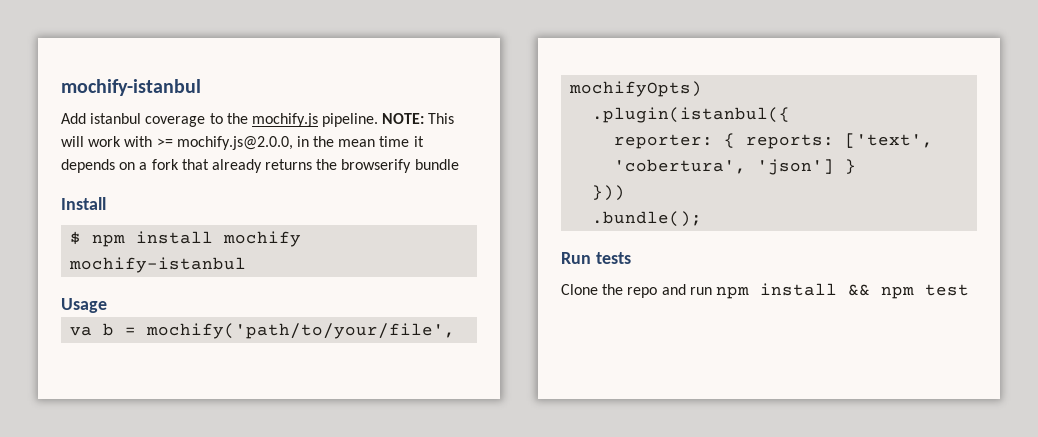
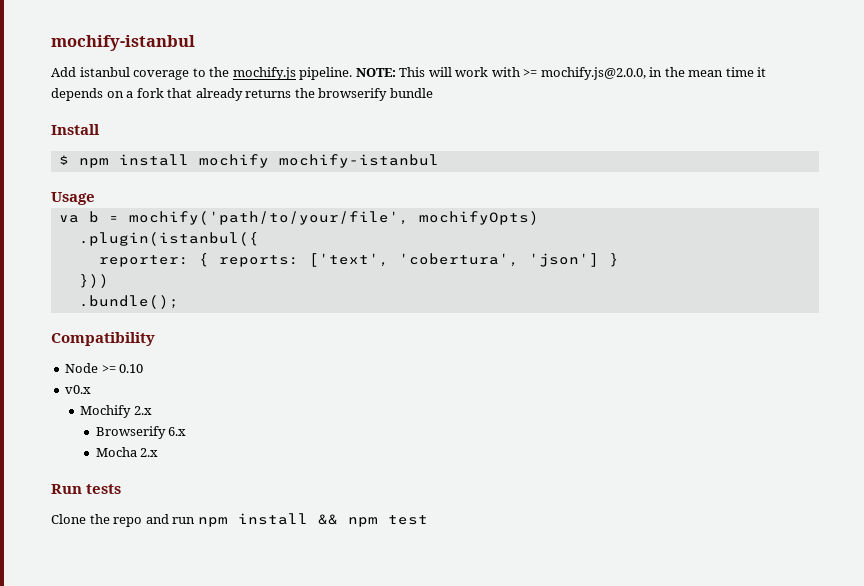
+ Compatibility
+ Node >= 0.10
+ v0.x
+ Mochify 2.x
+ Browserify 6.x
+ Mocha 2.x

